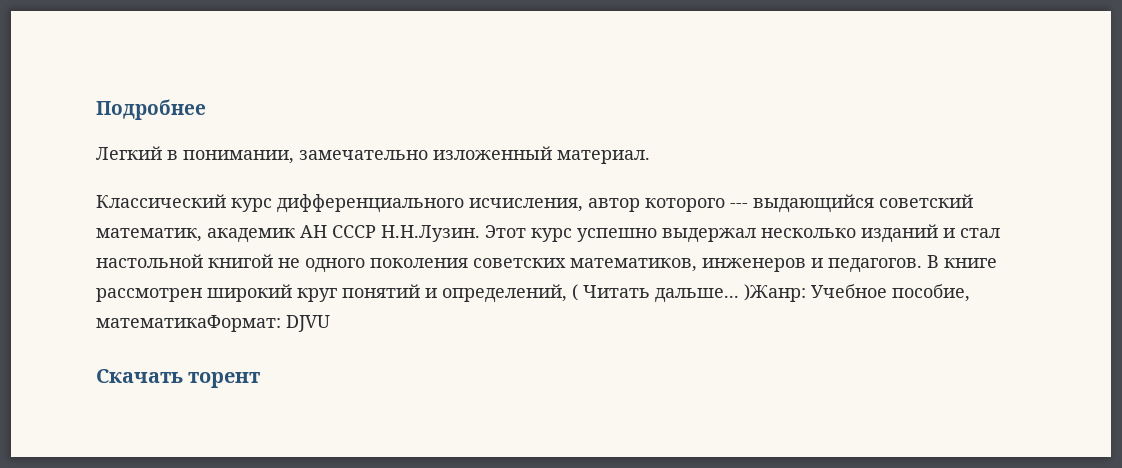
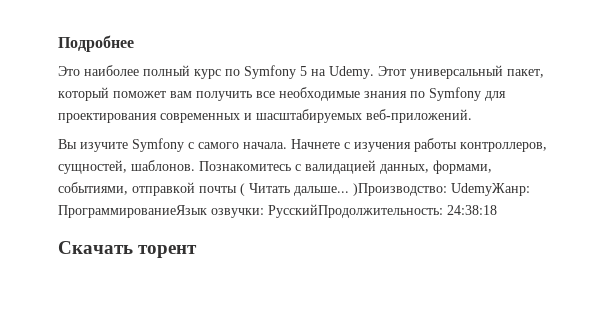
- Легкий в понимании, замечательно изложенный материал.
- Классический курс дифференциального исчисления, автор которого --- выдающийся советский математик, академик АН СССР Н.Н.Лузин. Этот курс успешно выдержал несколько изданий и стал настольной книгой не одного поколения советских математиков, инженеров и педагогов. В книге рассмотрен широкий круг понятий и определений, ( Читать дальше... )Жанр: Учебное пособие, математикаФормат: DJVU
+ Это наиболее полный курс по Symfony 5 на Udemy. Этот универсальный пакет, который поможет вам получить все необходимые знания по Symfony для проектирования современных и шасштабируемых веб-приложений.
+ Вы изучите Symfony с самого начала. Начнете с изучения работы контроллеров, сущностей, шаблонов. Познакомитесь с валидацией данных, формами, событиями, отправкой почты ( Читать дальше... )Производство: UdemyЖанр: ПрограммированиеЯзык озвучки: РусскийПродолжительность: 24:38:18

